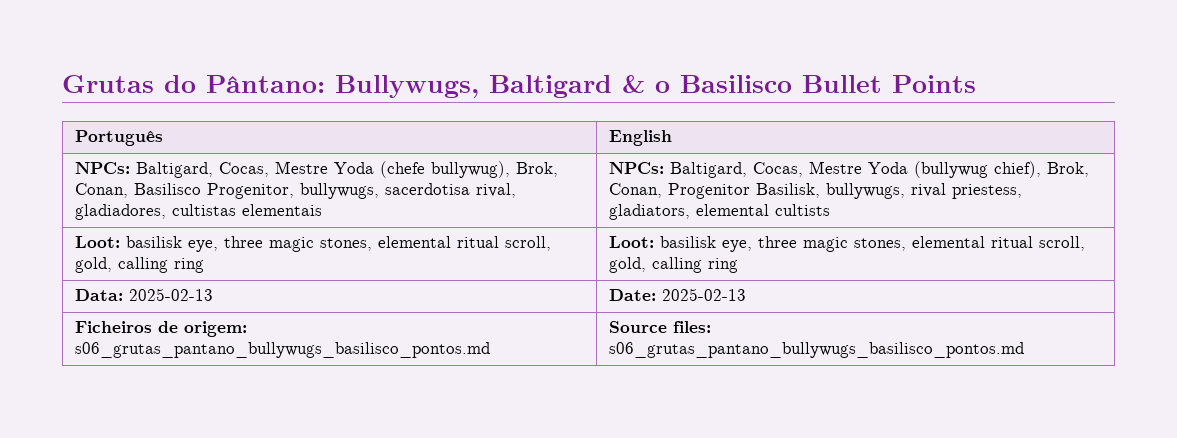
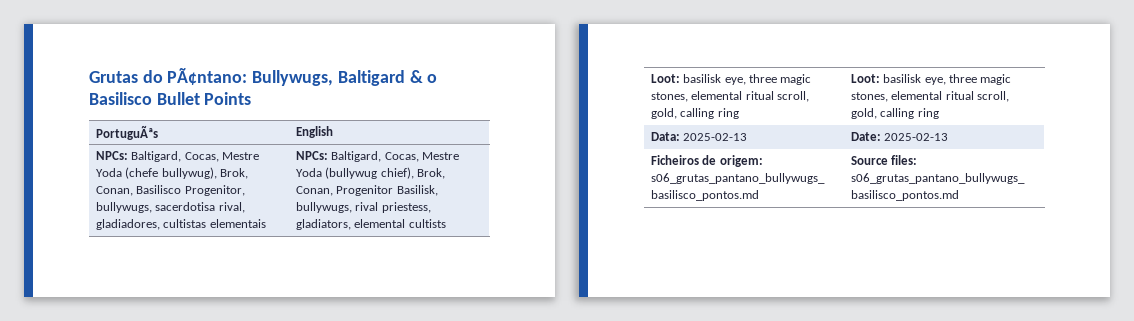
- Grutas do Pântano: Bullywugs, Baltigard & o Basilisco Bullet Points
+ Grutas do PÃ¢ntano: Bullywugs, Baltigard & o Basilisco Bullet Points
- Português | English
+ PortuguÃªs | English

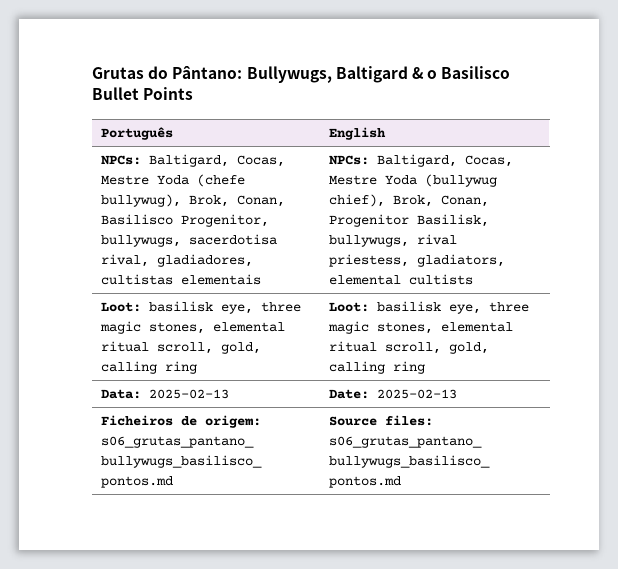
- Grutas do PÃ¢ntano: Bullywugs, Baltigard & o Basilisco Bullet Points
+ Grutas do Pântano: Bullywugs, Baltigard & o Basilisco Bullet Points
- PortuguÃªs | English
+ Português | English

